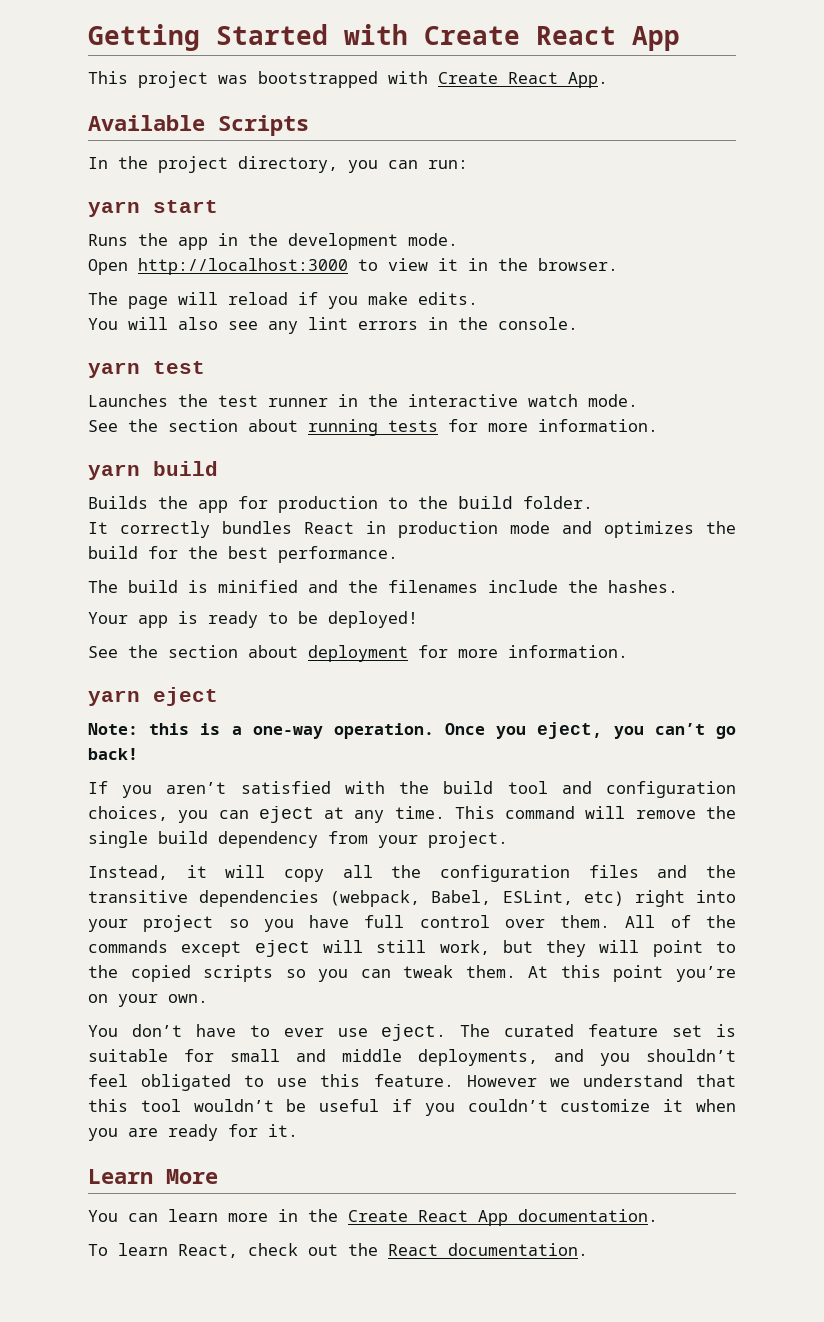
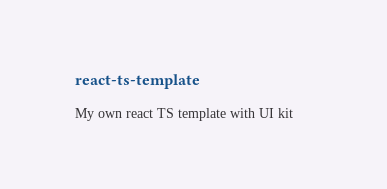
- Getting Started with Create React App
- This project was bootstrapped with Create React App.
- Available Scripts
- In the project directory, you can run:
- yarn start
- Runs the app in the development mode.
- Open http://localhost:3000 to view it in the browser.
- The page will reload if you make edits.
- You will also see any lint errors in the console.
- yarn test
- Launches the test runner in the interactive watch mode.
- See the section about running tests for more information.
- yarn build
- Builds the app for production to the build folder.
- It correctly bundles React in production mode and optimizes the build for the best performance.
- The build is minified and the filenames include the hashes.
- Your app is ready to be deployed!
- See the section about deployment for more information.
- yarn eject
- Note: this is a one-way operation. Once you eject, you can’t go back!
- If you aren’t satisfied with the build tool and configuration choices, you can eject at any time. This command will remove the single build dependency from your project.
- Instead, it will copy all the configuration files and the transitive dependencies (webpack, Babel, ESLint, etc) right into your project so you have full control over them. All of the commands except eject will still work, but they will point to the copied scripts so you can tweak them. At this point you’re on your own.
- You don’t have to ever use eject. The curated feature set is suitable for small and middle deployments, and you shouldn’t feel obligated to use this feature. However we understand that this tool wouldn’t be useful if you couldn’t customize it when you are ready for it.
- Learn More
- You can learn more in the Create React App documentation.
- To learn React, check out the React documentation.
+ react-ts-template
+ My own react TS template with UI kit

